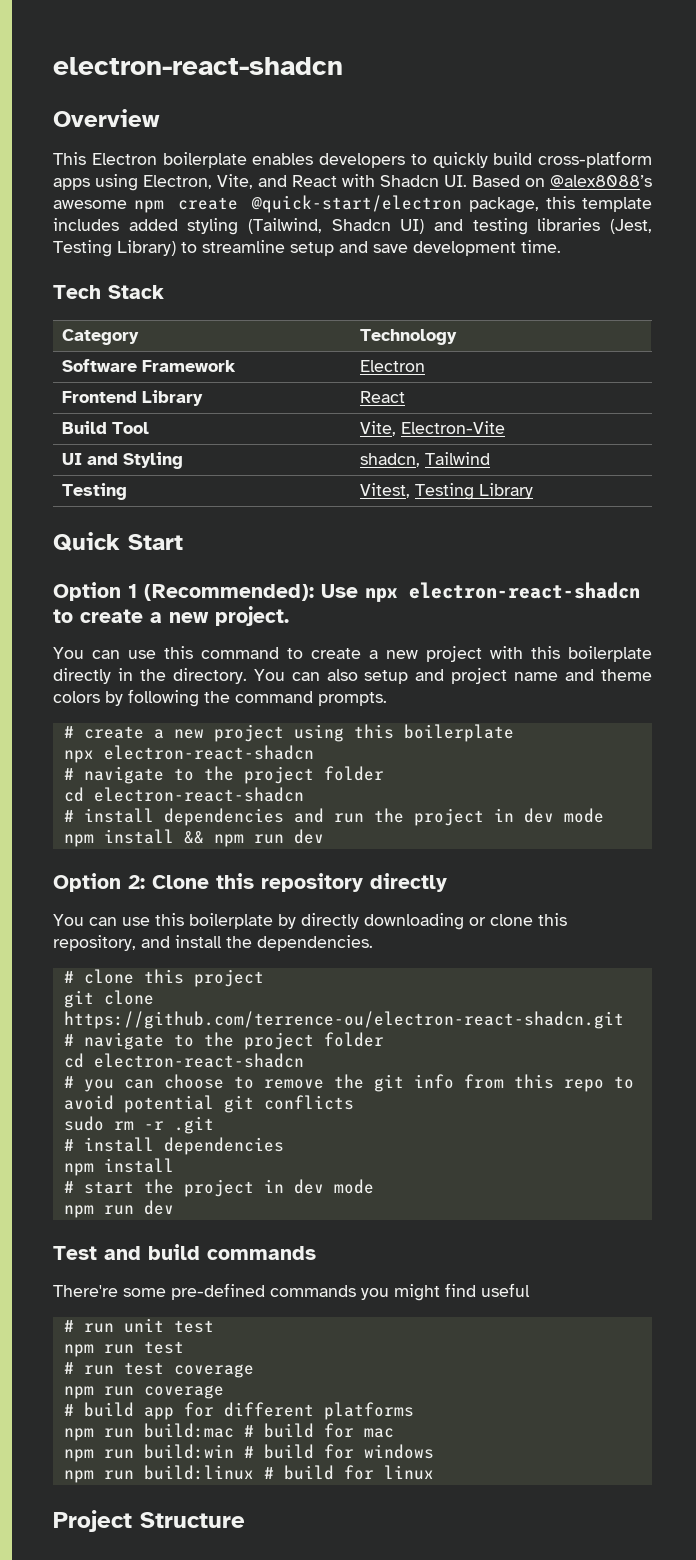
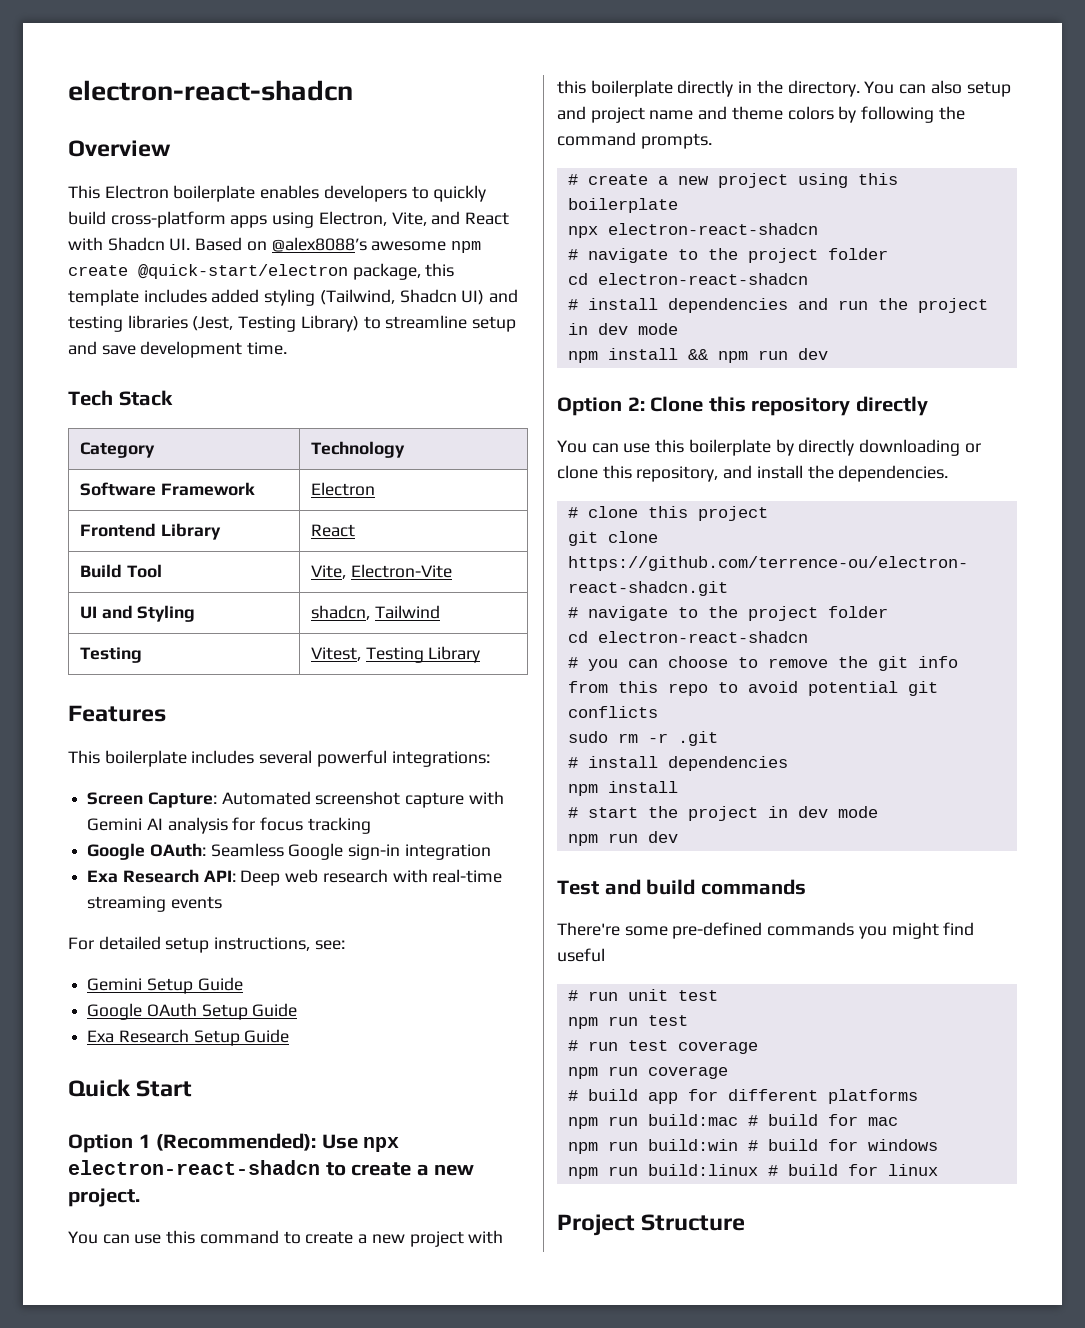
+ Features
+ This boilerplate includes several powerful integrations:
+ Screen Capture: Automated screenshot capture with Gemini AI analysis for focus tracking
+ Google OAuth: Seamless Google sign-in integration
+ Exa Research API: Deep web research with real-time streaming events
+ For detailed setup instructions, see:
+ Gemini Setup Guide
+ Google OAuth Setup Guide
+ Exa Research Setup Guide

